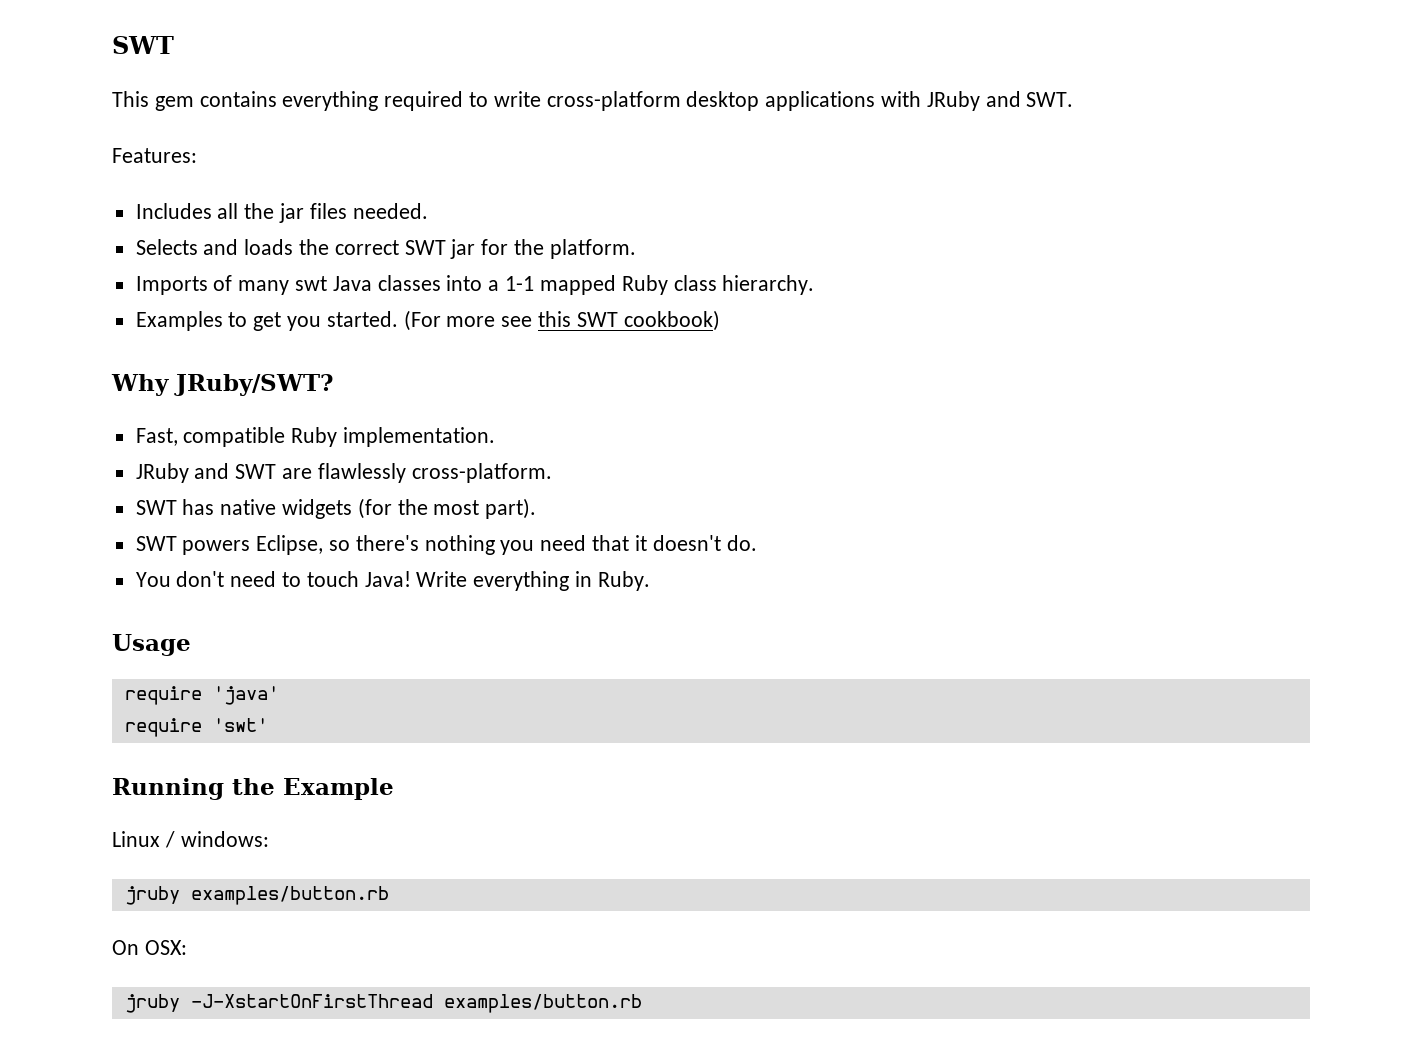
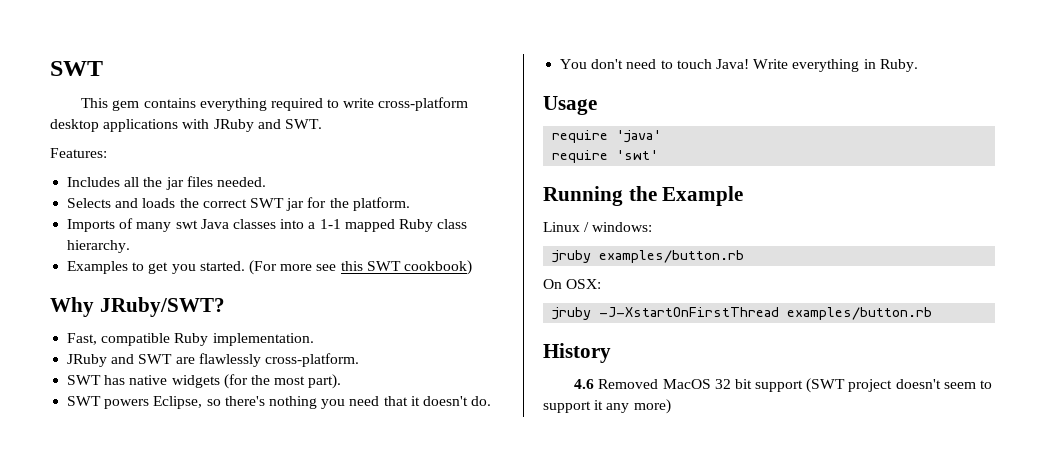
+ History
+ 4.6 Removed MacOS 32 bit support (SWT project doesn't seem to support it any more)

